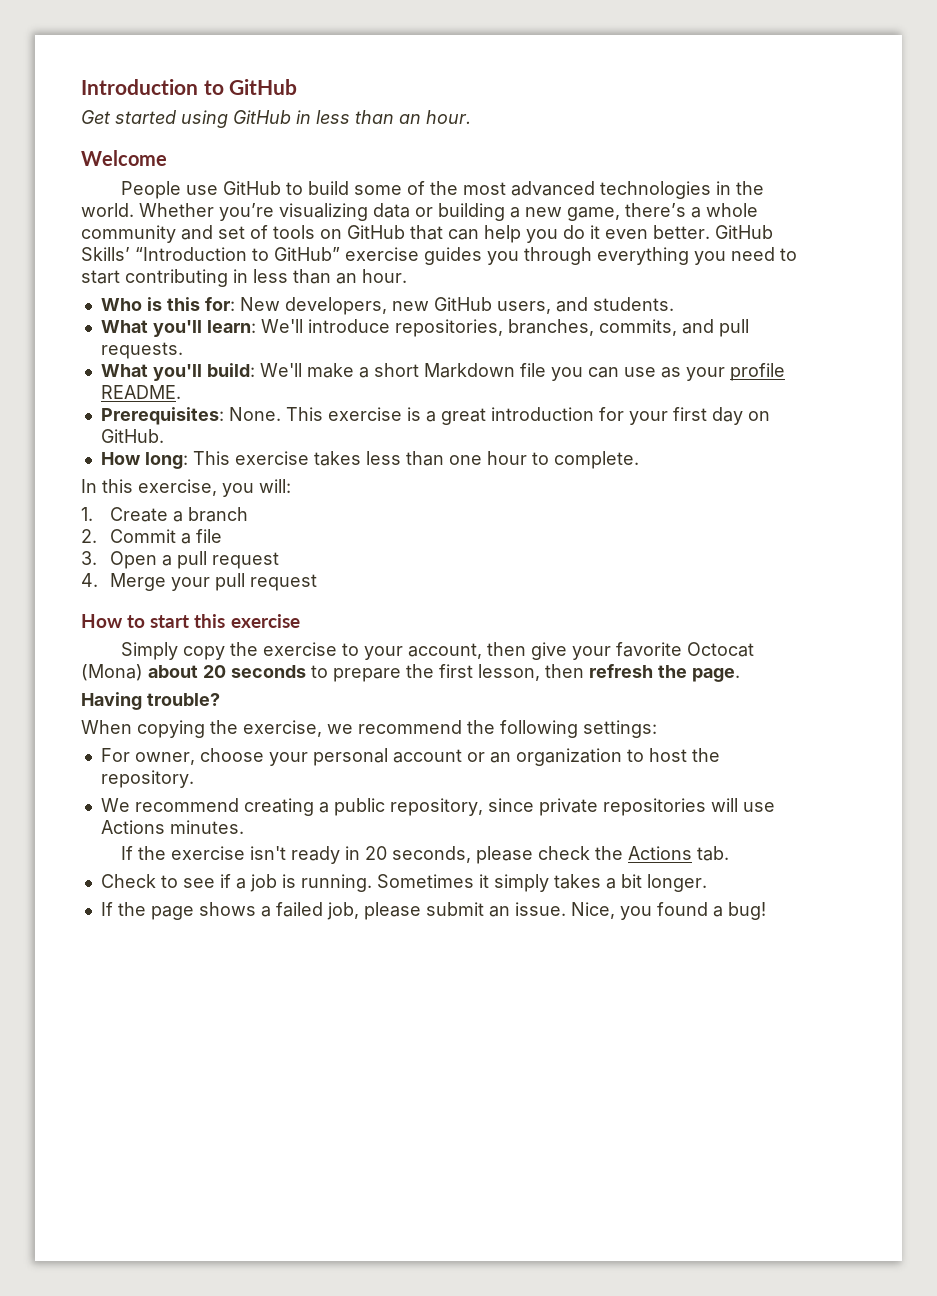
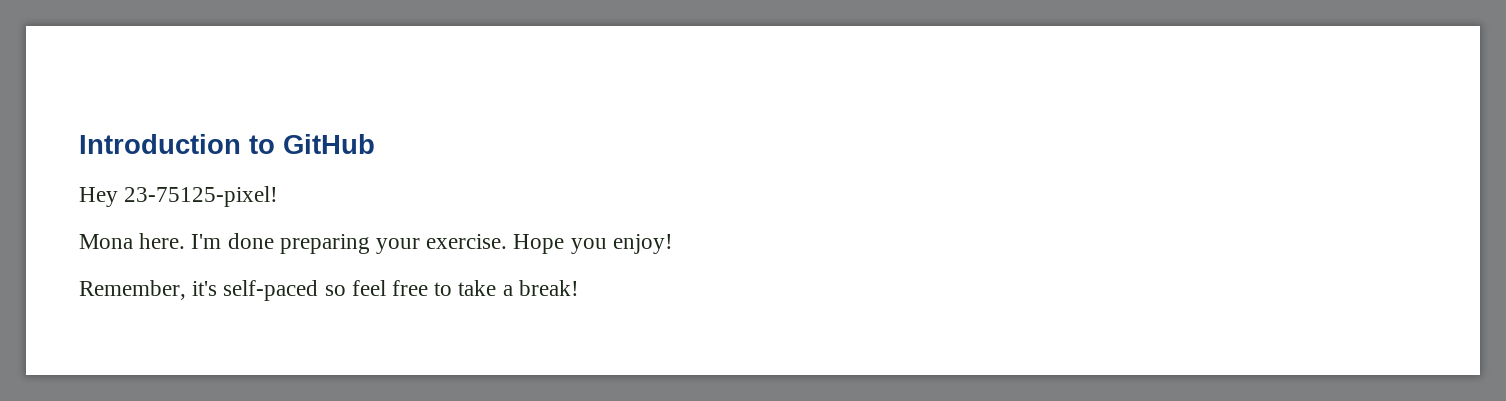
- Get started using GitHub in less than an hour.
- Welcome
- People use GitHub to build some of the most advanced technologies in the world. Whether you’re visualizing data or building a new game, there’s a whole community and set of tools on GitHub that can help you do it even better. GitHub Skills’ “Introduction to GitHub” exercise guides you through everything you need to start contributing in less than an hour.
- Who is this for: New developers, new GitHub users, and students.
- What you'll learn: We'll introduce repositories, branches, commits, and pull requests.
- What you'll build: We'll make a short Markdown file you can use as your profile README.
- Prerequisites: None. This exercise is a great introduction for your first day on GitHub.
- How long: This exercise takes less than one hour to complete.
- In this exercise, you will:
- 1. Create a branch
- 2. Commit a file
- 3. Open a pull request
- 4. Merge your pull request
- How to start this exercise
- Simply copy the exercise to your account, then give your favorite Octocat (Mona) about 20 seconds to prepare the first lesson, then refresh the page.
- Having trouble?
- When copying the exercise, we recommend the following settings:
- For owner, choose your personal account or an organization to host the repository.
- We recommend creating a public repository, since private repositories will use Actions minutes.
- If the exercise isn't ready in 20 seconds, please check the Actions tab.
- Check to see if a job is running. Sometimes it simply takes a bit longer.
- If the page shows a failed job, please submit an issue. Nice, you found a bug!
+ Hey 23-75125-pixel!
+ Mona here. I'm done preparing your exercise. Hope you enjoy!
+ Remember, it's self-paced so feel free to take a break!

